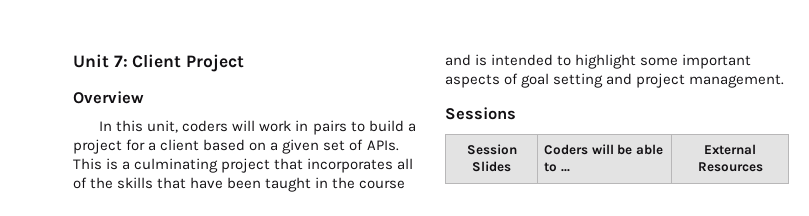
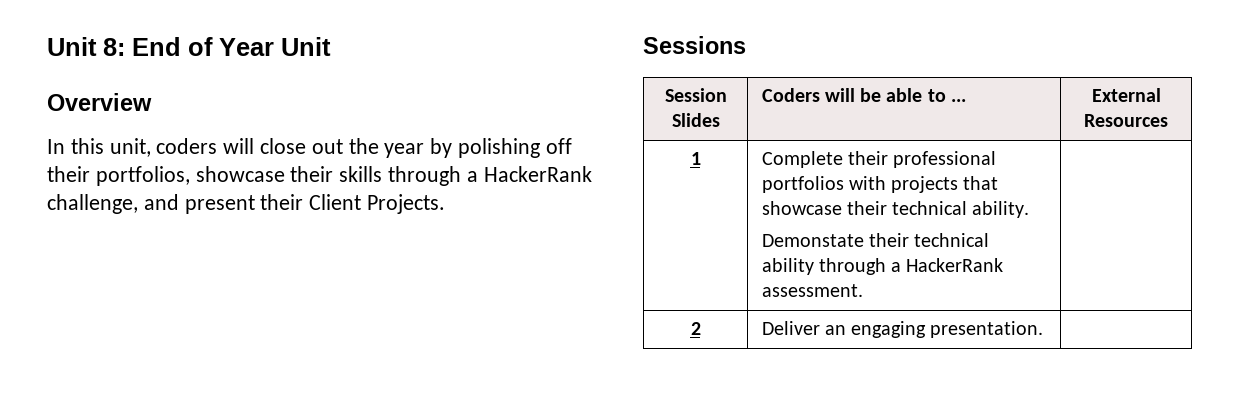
- Unit 7: Client Project
+ Unit 8: End of Year Unit
- In this unit, coders will work in pairs to build a project for a client based on a given set of APIs. This is a culminating project that incorporates all of the skills that have been taught in the course and is intended to highlight some important aspects of goal setting and project management.
+ In this unit, coders will close out the year by polishing off their portfolios, showcase their skills through a HackerRank challenge, and present their Client Projects.
+ 1 | Complete their professional portfolios with projects that showcase their technical ability.
+ Demonstate their technical ability through a HackerRank assessment. |
+ 2 | Deliver an engaging presentation. |

